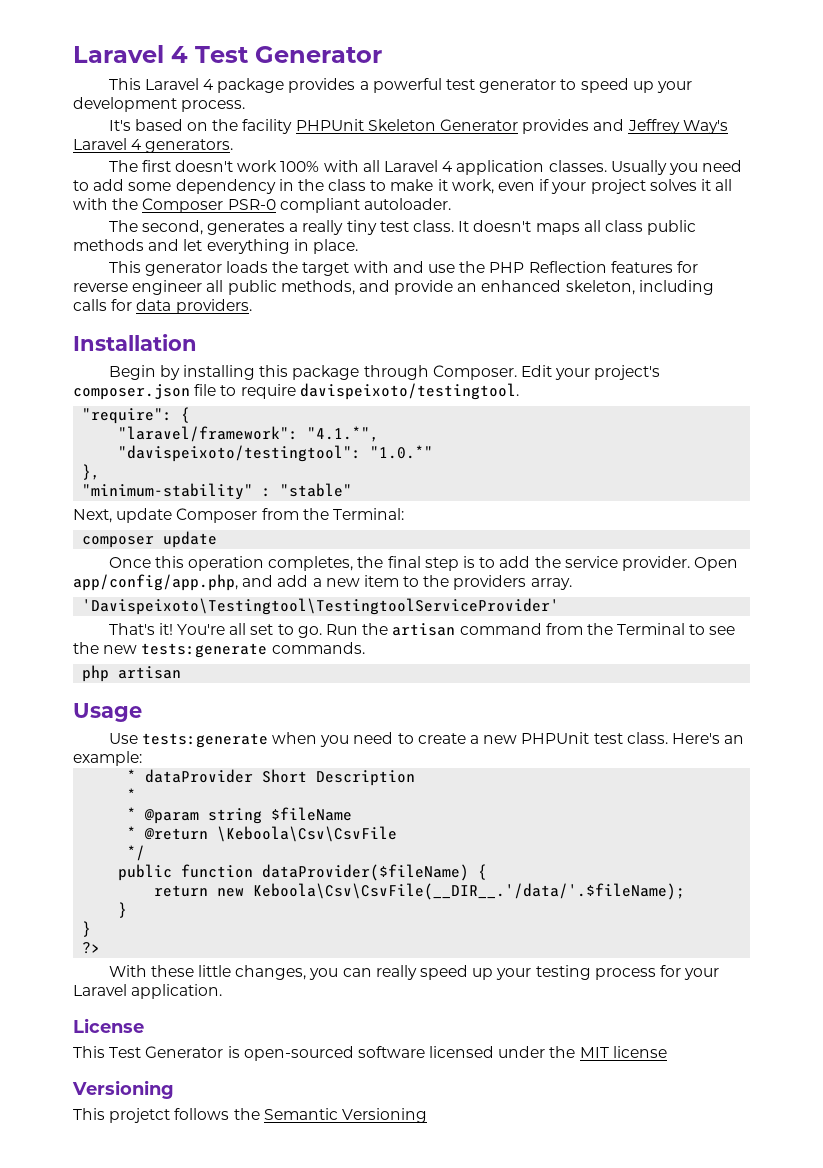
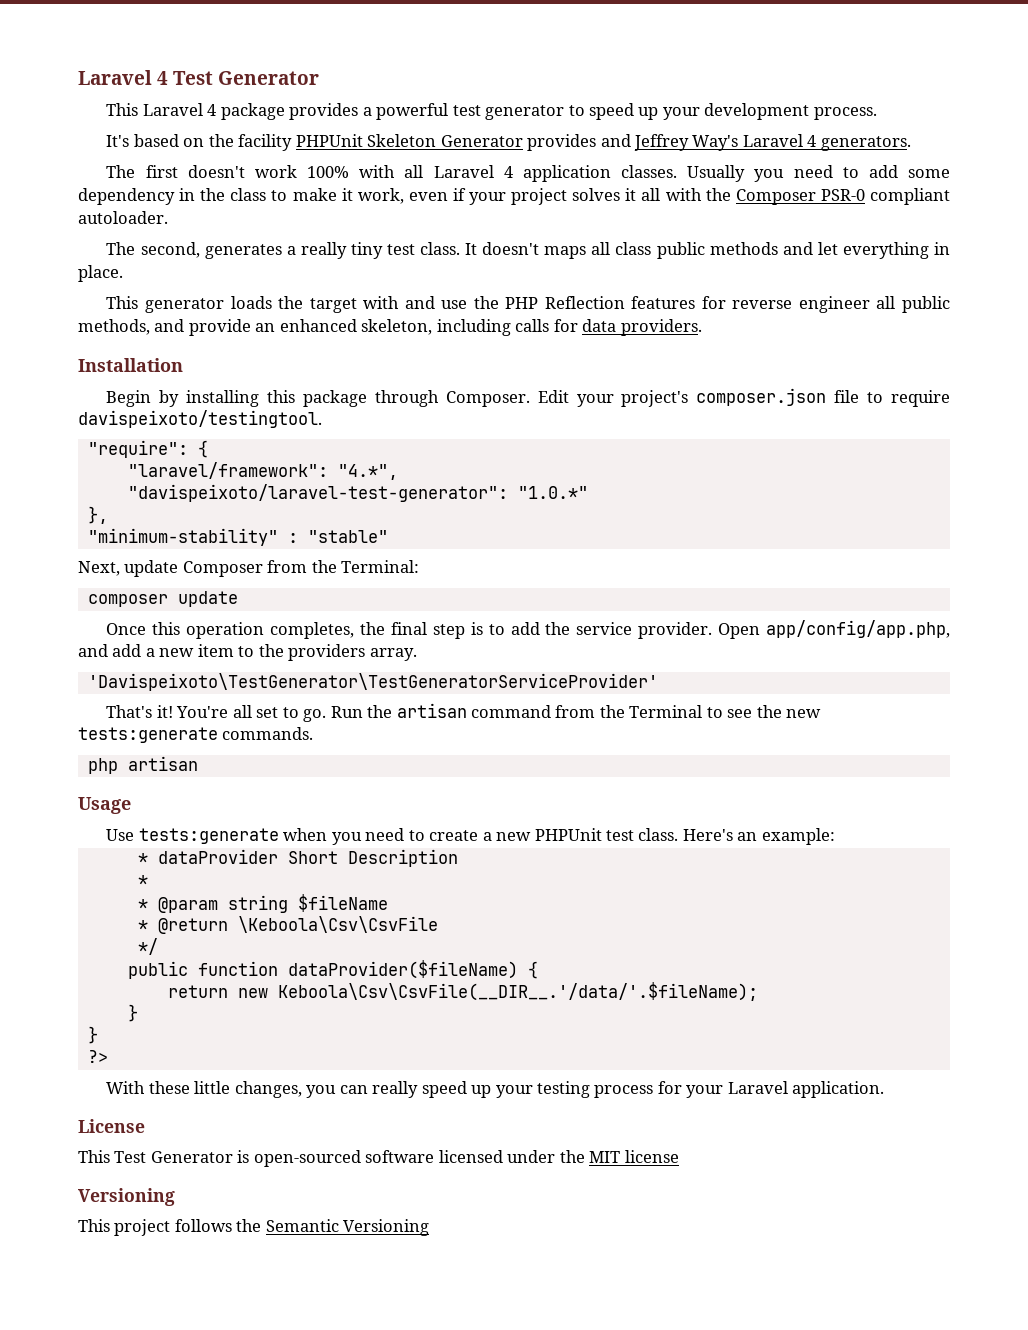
- "laravel/framework": "4.1.*",
- "davispeixoto/testingtool": "1.0.*"
+ "laravel/framework": "4.*",
+ "davispeixoto/laravel-test-generator": "1.0.*"
- 'Davispeixoto\Testingtool\TestingtoolServiceProvider'
+ 'Davispeixoto\TestGenerator\TestGeneratorServiceProvider'
- This projetct follows the Semantic Versioning
+ This project follows the Semantic Versioning

